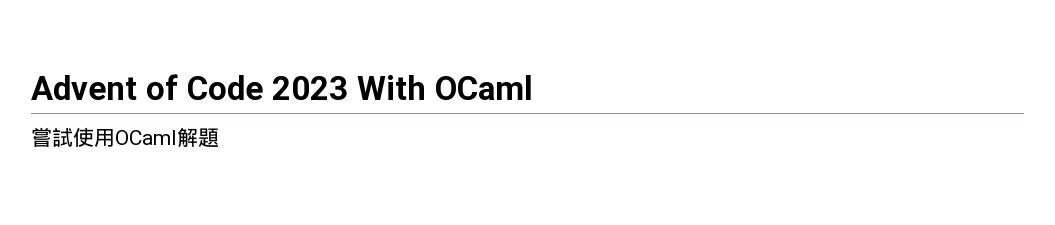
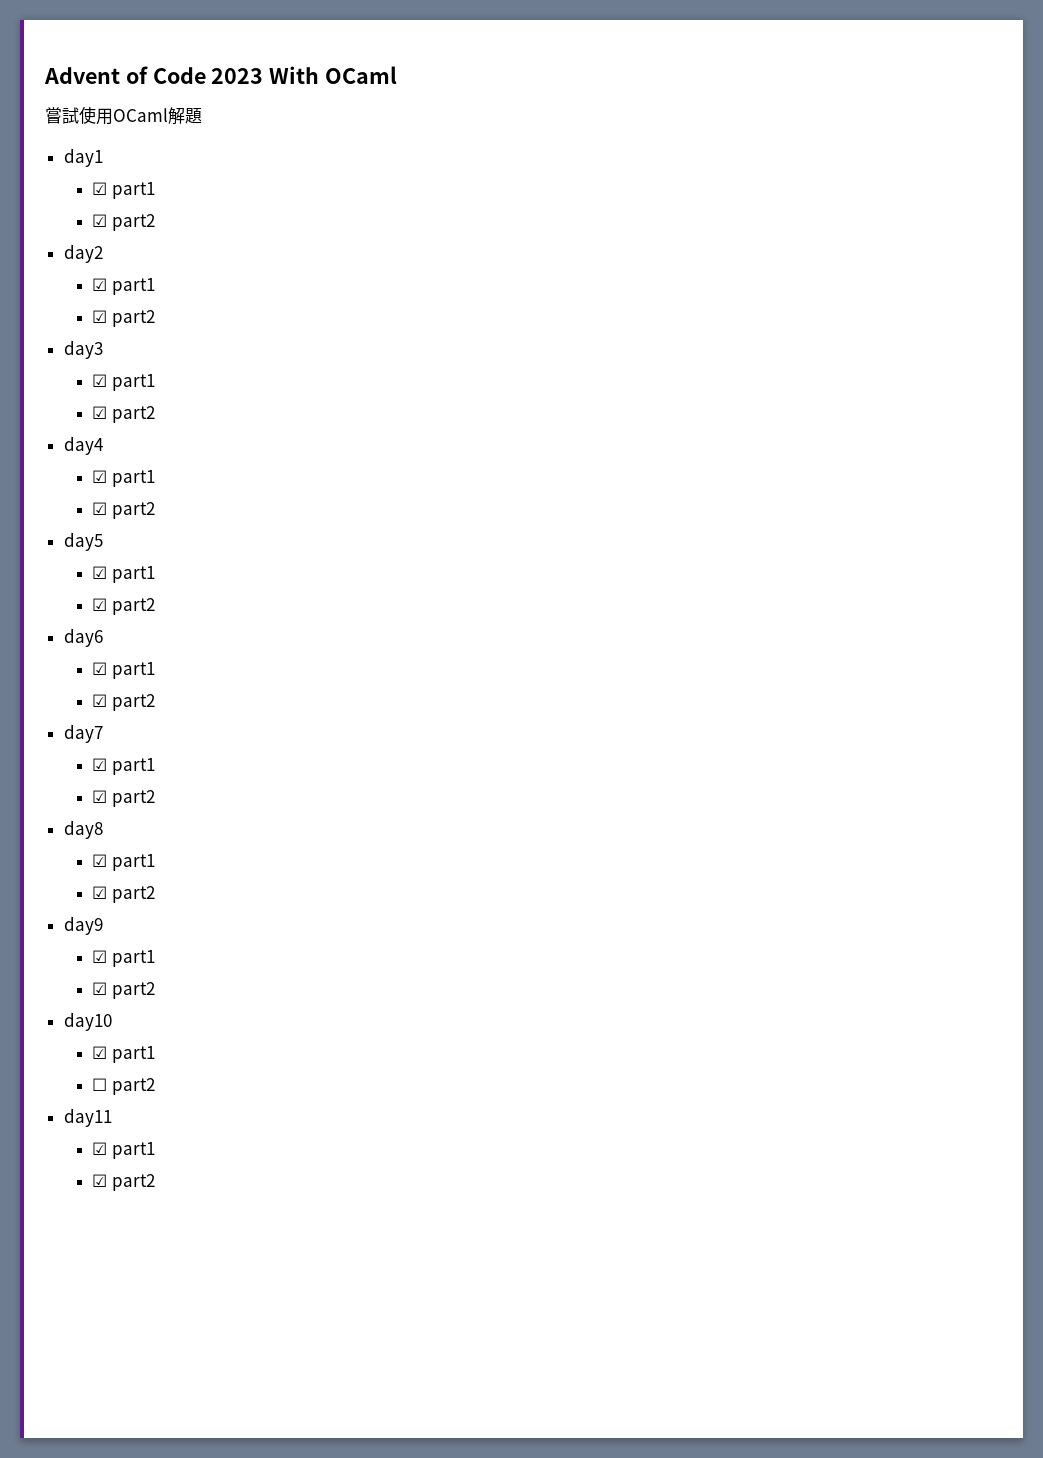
+ day1
+ ☑ part1
+ ☑ part2
+ day2
+ ☑ part1
+ ☑ part2
+ day3
+ ☑ part1
+ ☑ part2
+ day4
+ ☑ part1
+ ☑ part2
+ day5
+ ☑ part1
+ ☑ part2
+ day6
+ ☑ part1
+ ☑ part2
+ day7
+ ☑ part1
+ ☑ part2
+ day8
+ ☑ part1
+ ☑ part2
+ day9
+ ☑ part1
+ ☑ part2
+ day10
+ ☑ part1
+ ☐ part2
+ day11
+ ☑ part1
+ ☑ part2

